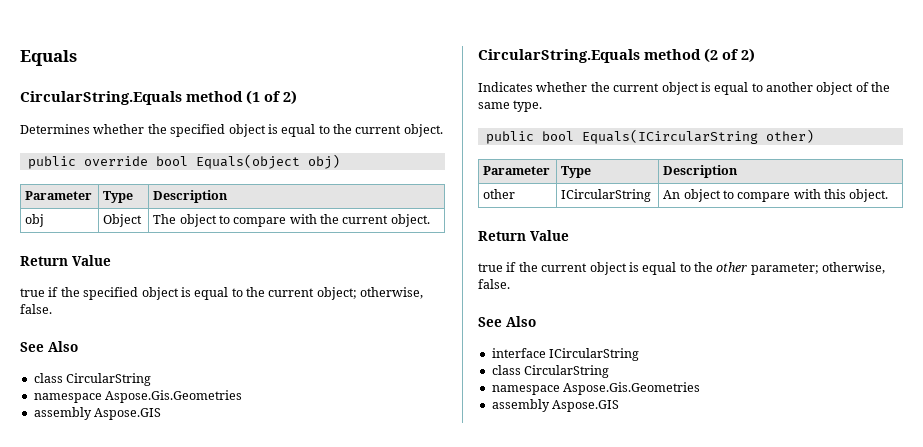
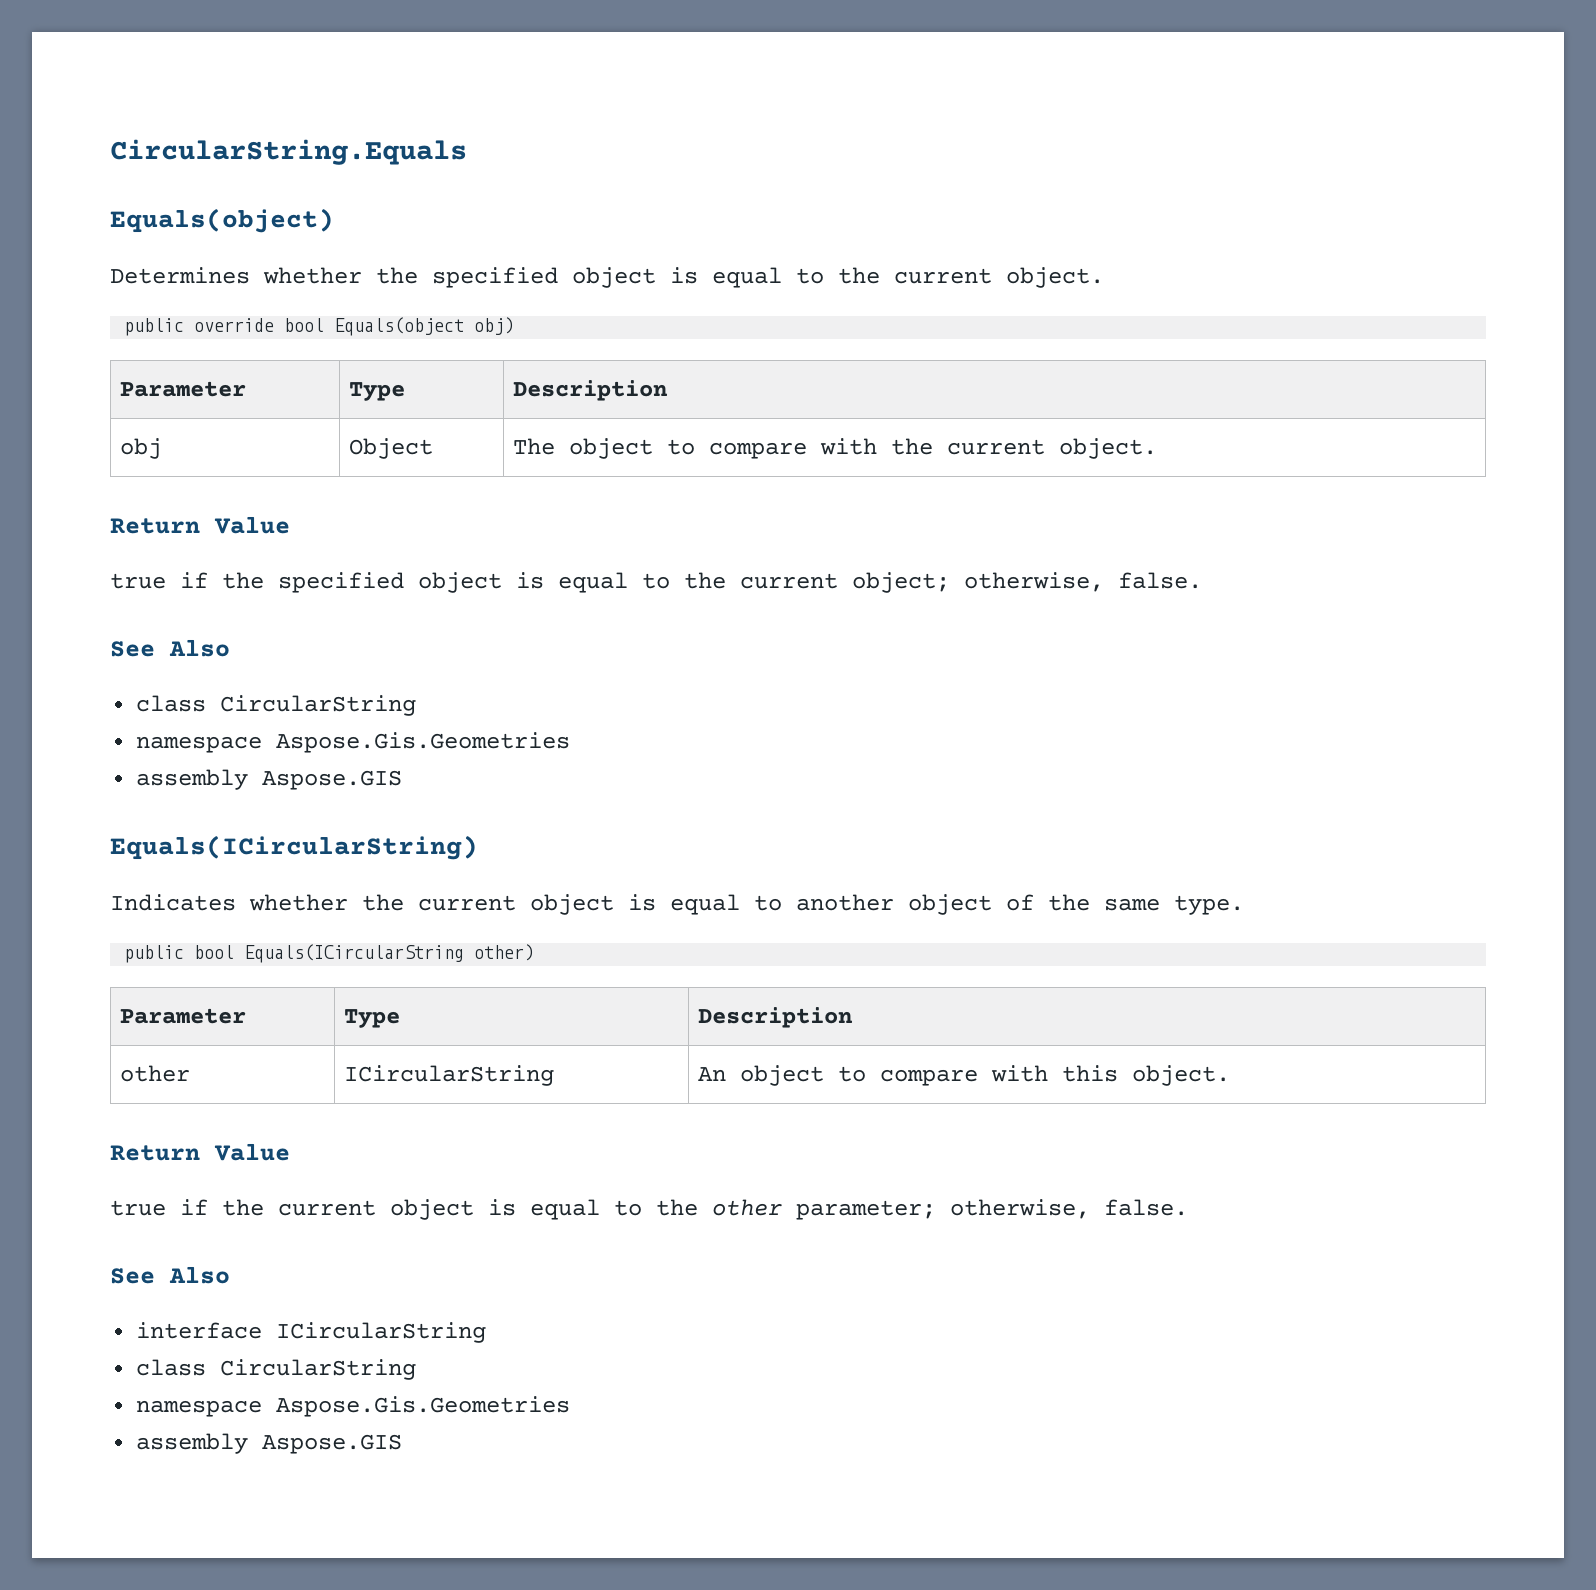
- Equals
- CircularString.Equals method (1 of 2)
+ CircularString.Equals
+ Equals(object)
- CircularString.Equals method (2 of 2)
+ Equals(ICircularString)

